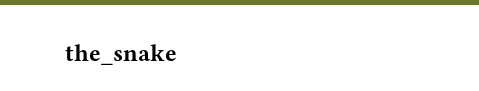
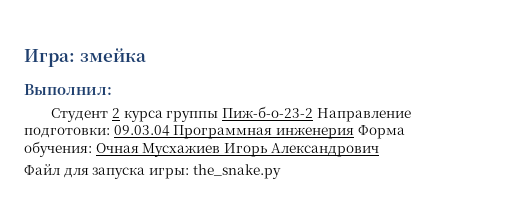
- the_snake
+ Игра: змейка
+ Выполнил:
+ Студент 2 курса группы Пиж-б-о-23-2 Направление подготовки: 09.03.04 Программная инженерия Форма обучения: Очная Мусхажиев Игорь Александрович
+ Файл для запуска игры: the_snake.py

